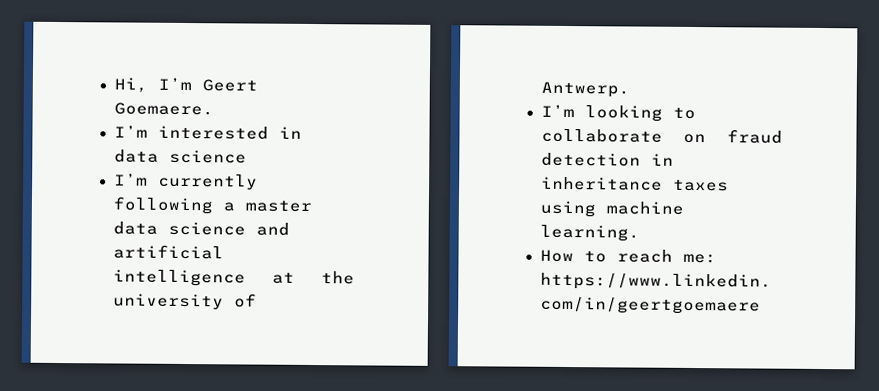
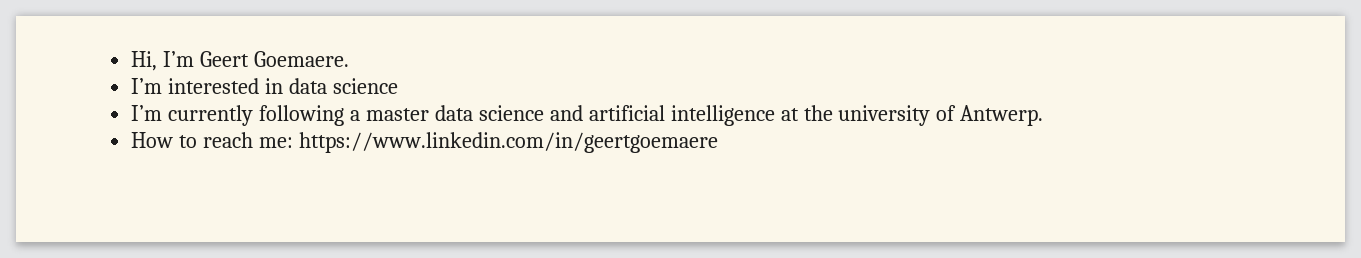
- I’m looking to collaborate on fraud detection in inheritance taxes using machine learning.

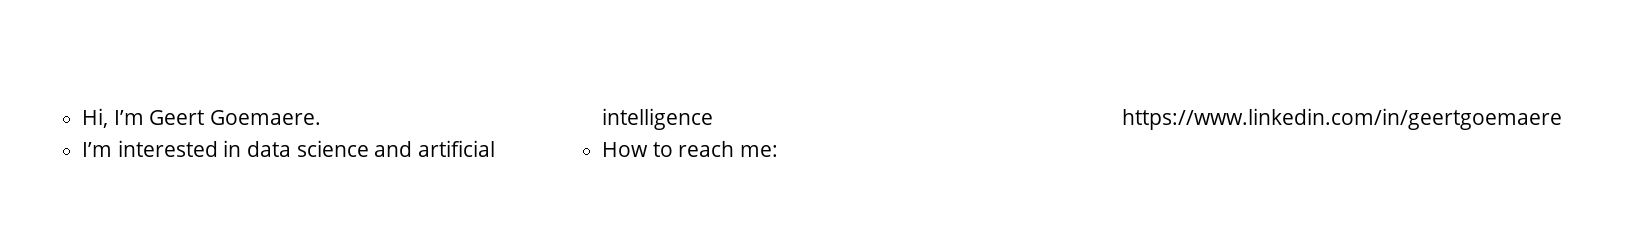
- I’m interested in data science
- I’m currently following a master data science and artificial intelligence at the university of Antwerp.
+ I’m interested in data science and artificial intelligence

